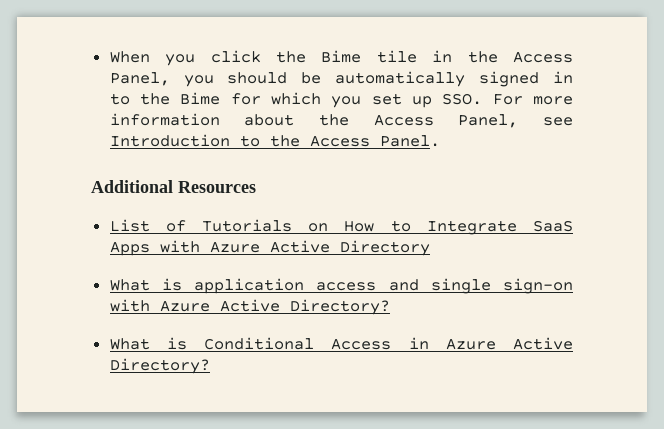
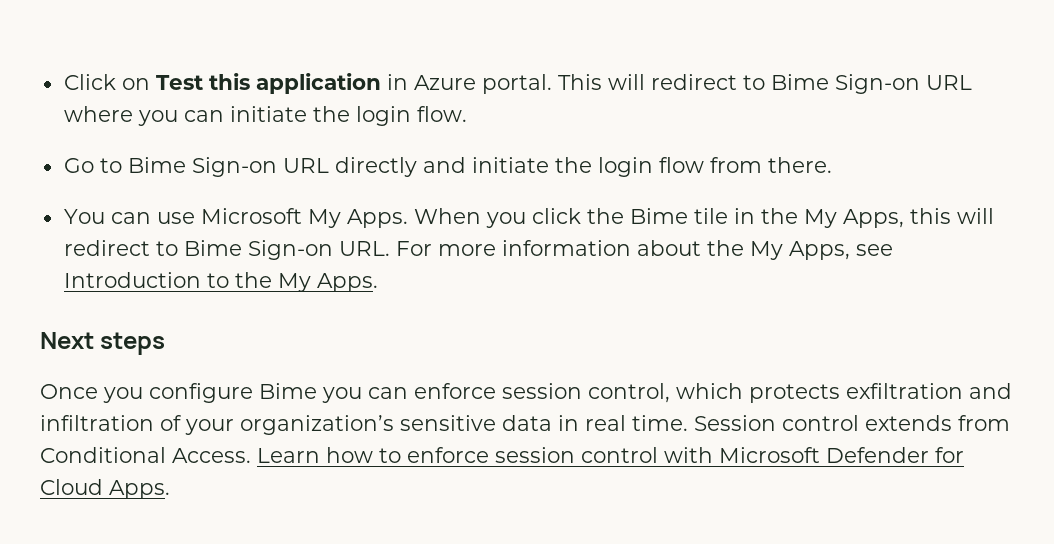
+ Click on Test this application in Azure portal. This will redirect to Bime Sign-on URL where you can initiate the login flow.
+ Go to Bime Sign-on URL directly and initiate the login flow from there.
+ You can use Microsoft My Apps.
- When you click the Bime tile in the Access Panel, you should be automatically signed in to the Bime for which you set up SSO. For more information about the Access Panel, see Introduction to the Access Panel.
- Additional Resources
- List of Tutorials on How to Integrate SaaS Apps with Azure Active Directory
- What is application access and single sign-on with Azure Active Directory?
- What is Conditional Access in Azure Active Directory?
+ When you click the Bime tile in the My Apps, this will redirect to Bime Sign-on URL. For more information about the My Apps, see Introduction to the My Apps.
+ Next steps
+ Once you configure Bime you can enforce session control, which protects exfiltration and infiltration of your organization’s sensitive data in real time. Session control extends from Conditional Access. Learn how to enforce session control with Microsoft Defender for Cloud Apps.

